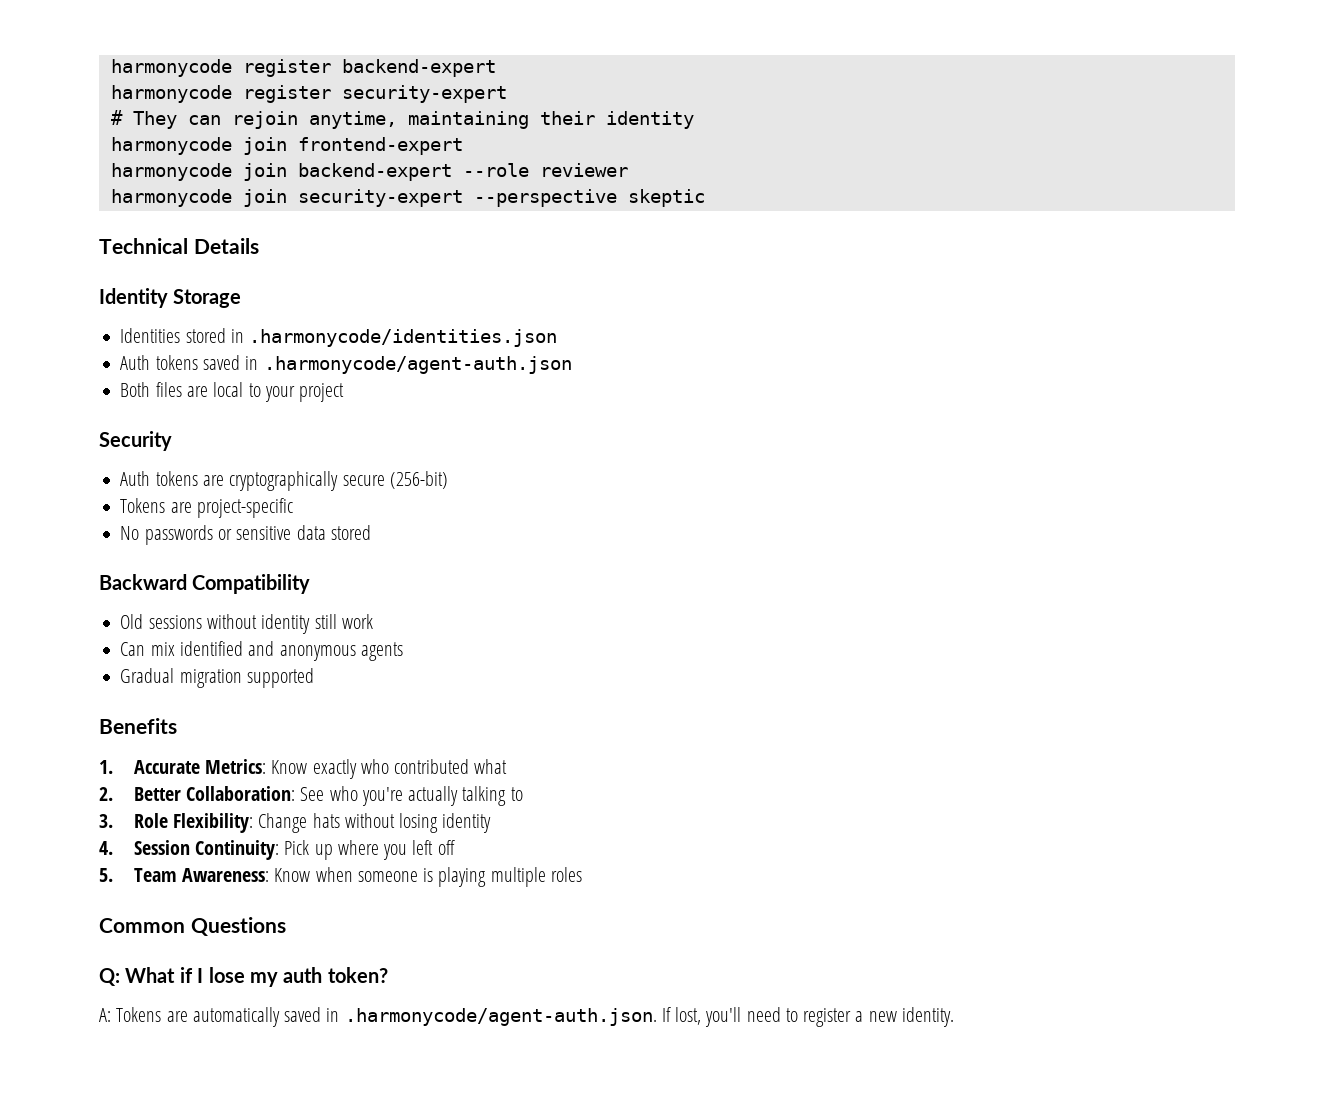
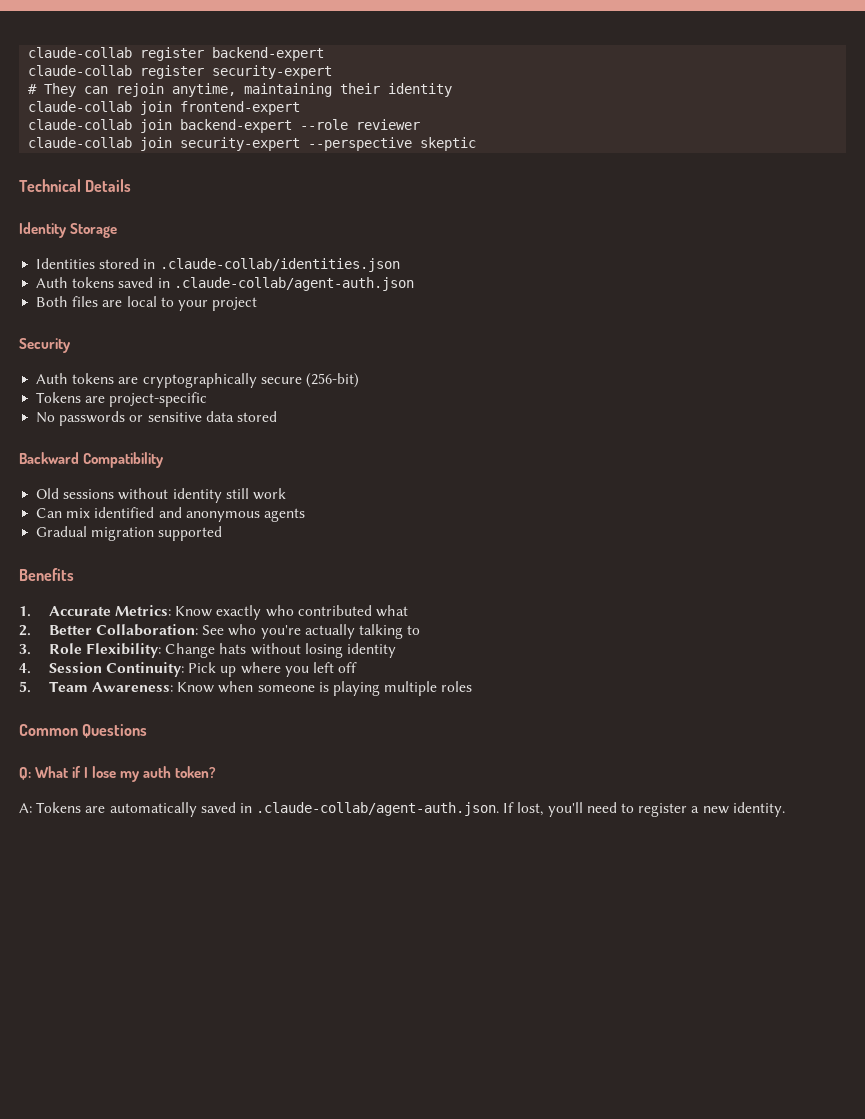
- harmonycode register backend-expert
+ claude-collab register backend-expert
- harmonycode register security-expert
+ claude-collab register security-expert
- harmonycode join frontend-expert
+ claude-collab join frontend-expert
- harmonycode join backend-expert --role reviewer
+ claude-collab join backend-expert --role reviewer
- harmonycode join security-expert --perspective skeptic
+ claude-collab join security-expert --perspective skeptic
- Identities stored in .harmonycode/identities.json
+ Identities stored in .claude-collab/identities.json
- Auth tokens saved in .harmonycode/agent-auth.json
+ Auth tokens saved in .claude-collab/agent-auth.json
- A: Tokens are automatically saved in .harmonycode/agent-auth.json. If lost, you'll need to register a new identity.
+ A: Tokens are automatically saved in .claude-collab/agent-auth.json. If lost, you'll need to register a new identity.

